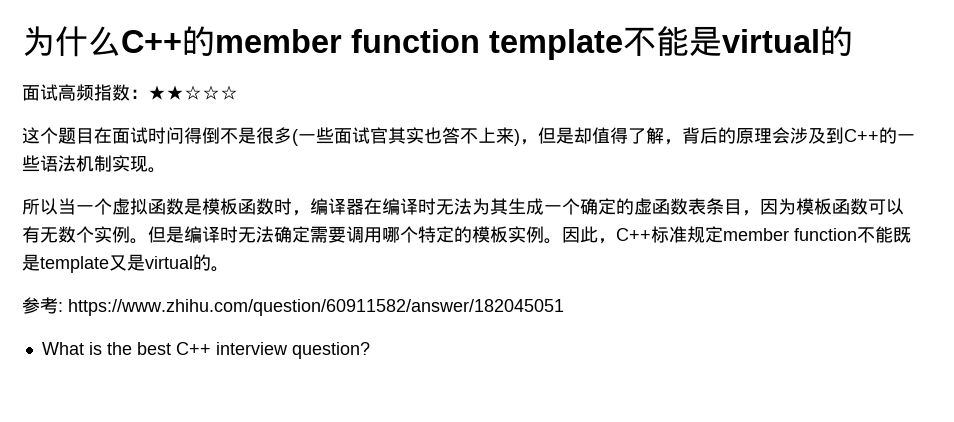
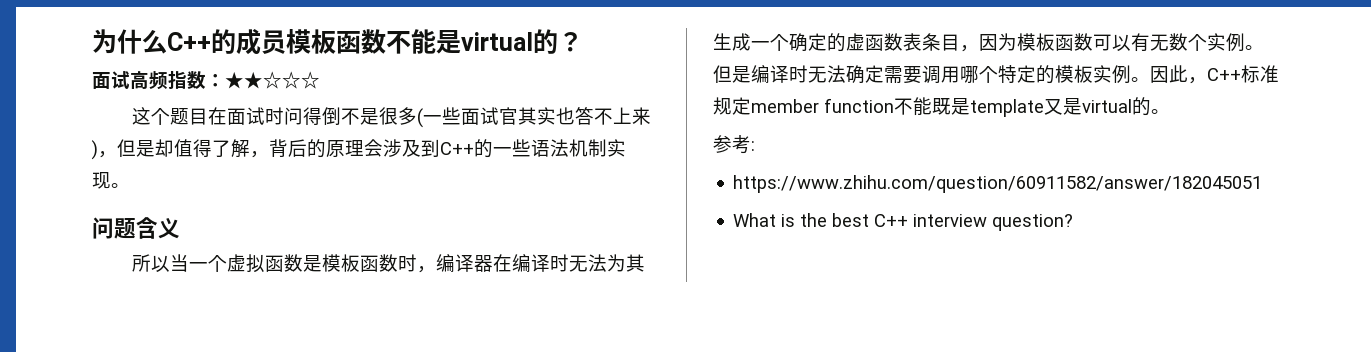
- 为什么C++的member function template不能是virtual的
+ 为什么C++的成员模板函数不能是virtual的？
+ 问题含义
- 参考: https://www.zhihu.com/question/60911582/answer/182045051
+ 参考:
+ https://www.zhihu.com/question/60911582/answer/182045051

